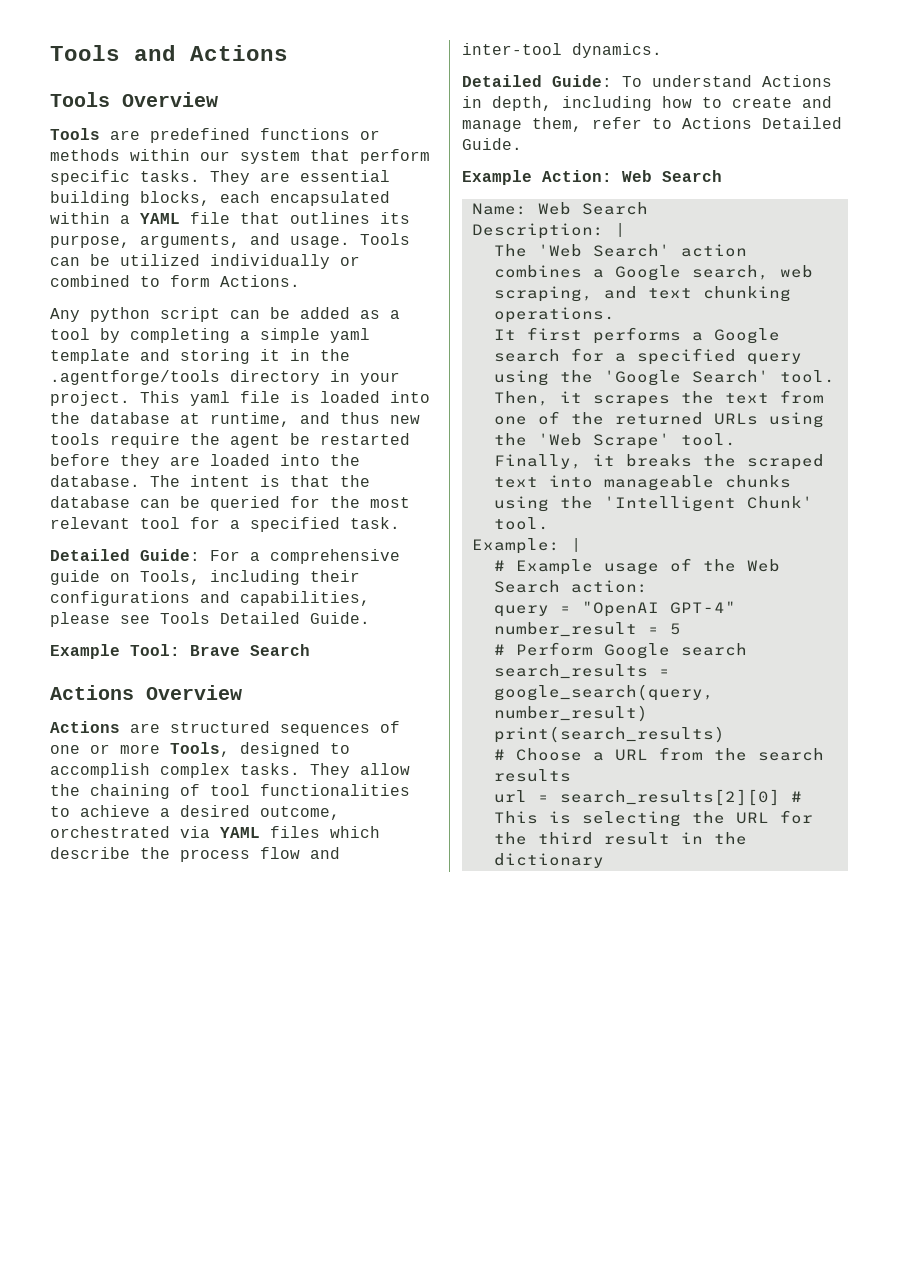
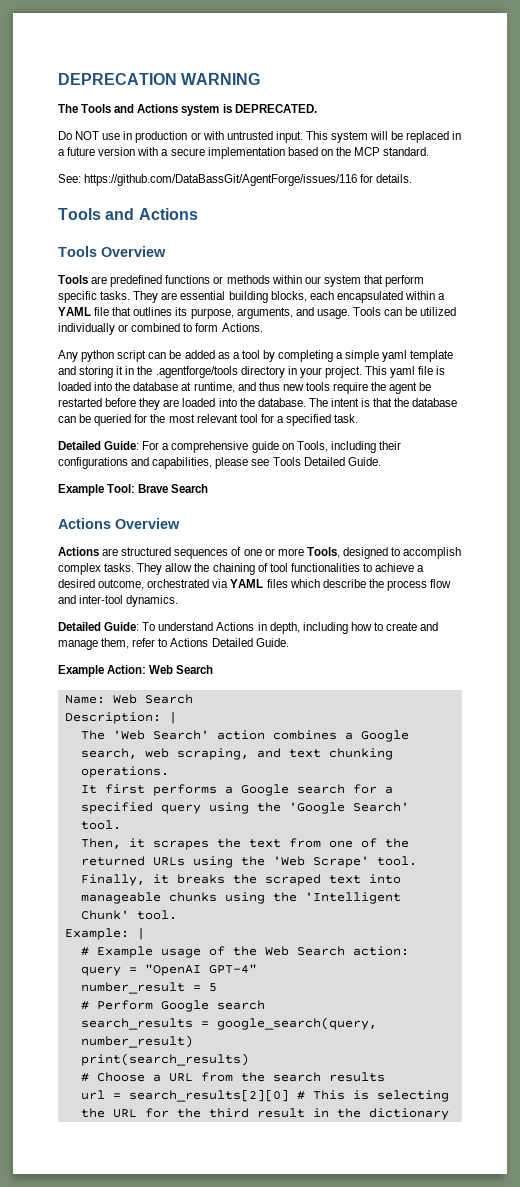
+ DEPRECATION WARNING
+ The Tools and Actions system is DEPRECATED.
+ Do NOT use in production or with untrusted input. This system will be replaced in a future version with a secure implementation based on the MCP standard.
+ See: https://github.com/DataBassGit/AgentForge/issues/116 for details.

